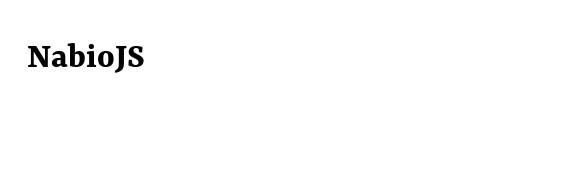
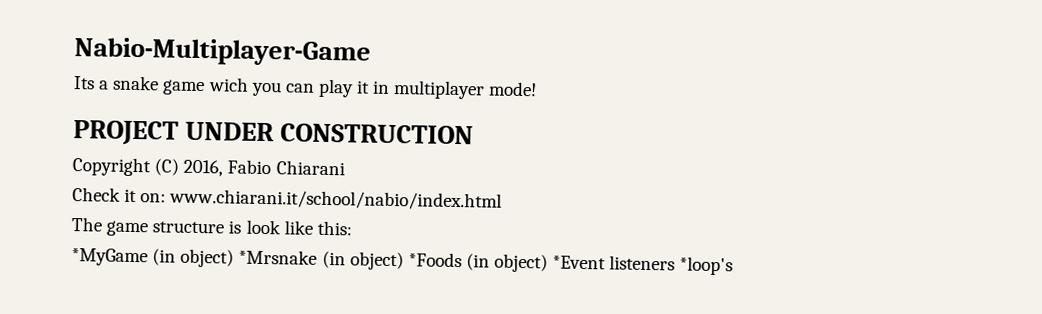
- NabioJS
+ Nabio-Multiplayer-Game
+ Its a snake game wich you can play it in multiplayer mode!
+ PROJECT UNDER CONSTRUCTION
+ Copyright (C) 2016, Fabio Chiarani
+ Check it on: www.chiarani.it/school/nabio/index.html
+ The game structure is look like this:
+ *MyGame (in object) *Mrsnake (in object) *Foods (in object) *Event listeners *loop's

